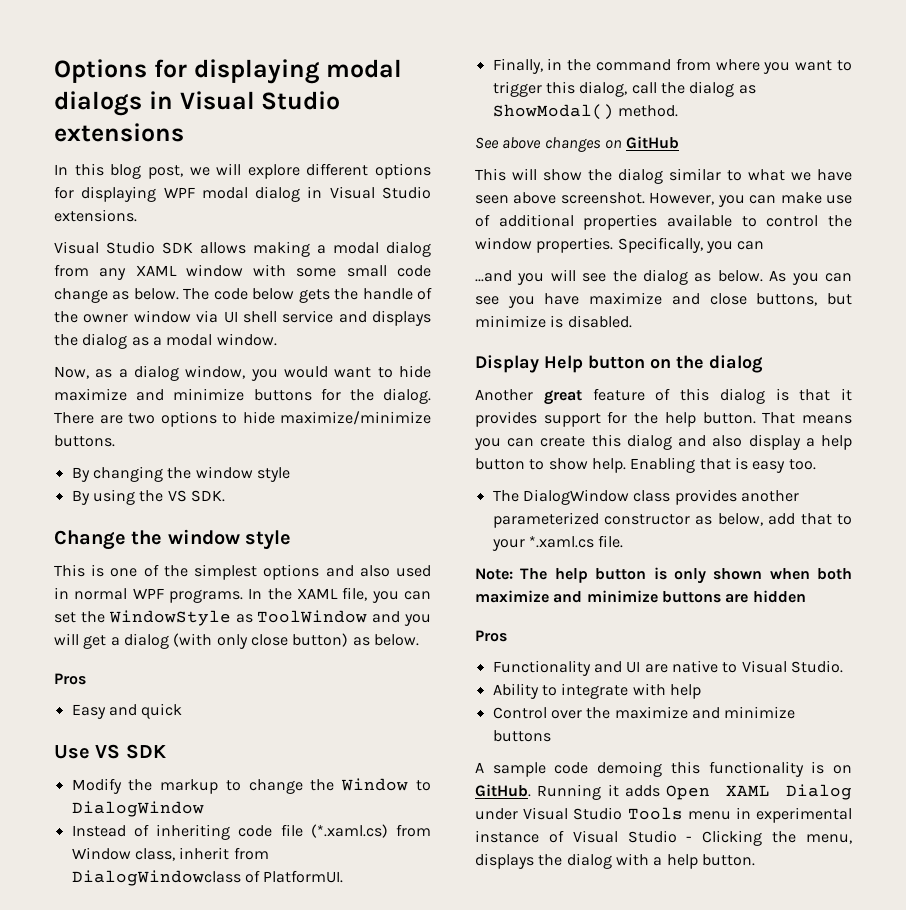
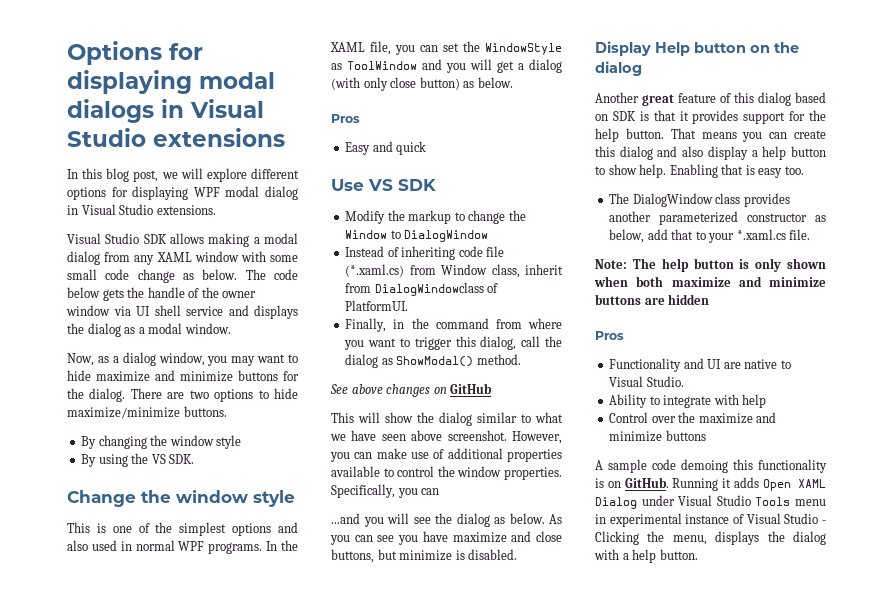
- Now, as a dialog window, you would want to hide maximize and minimize buttons for the dialog.
+ Now, as a dialog window, you may want to hide maximize and minimize buttons for the dialog.
- Another great feature of this dialog is that it provides support for the help button.
+ Another great feature of this dialog based on SDK is that it provides support for the help button.

